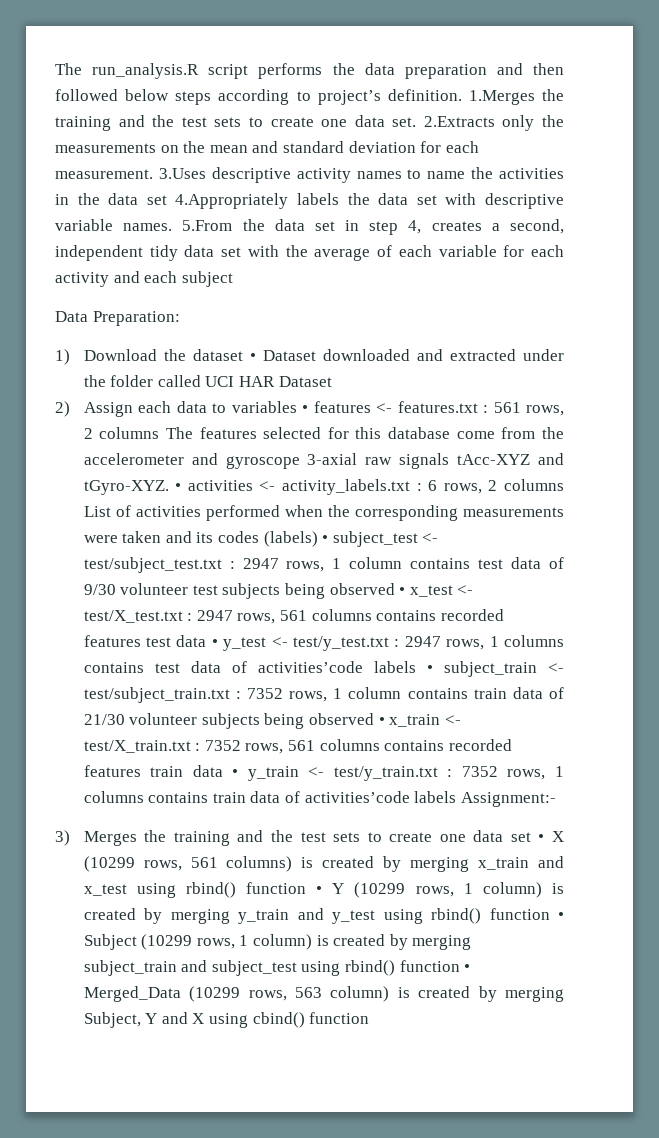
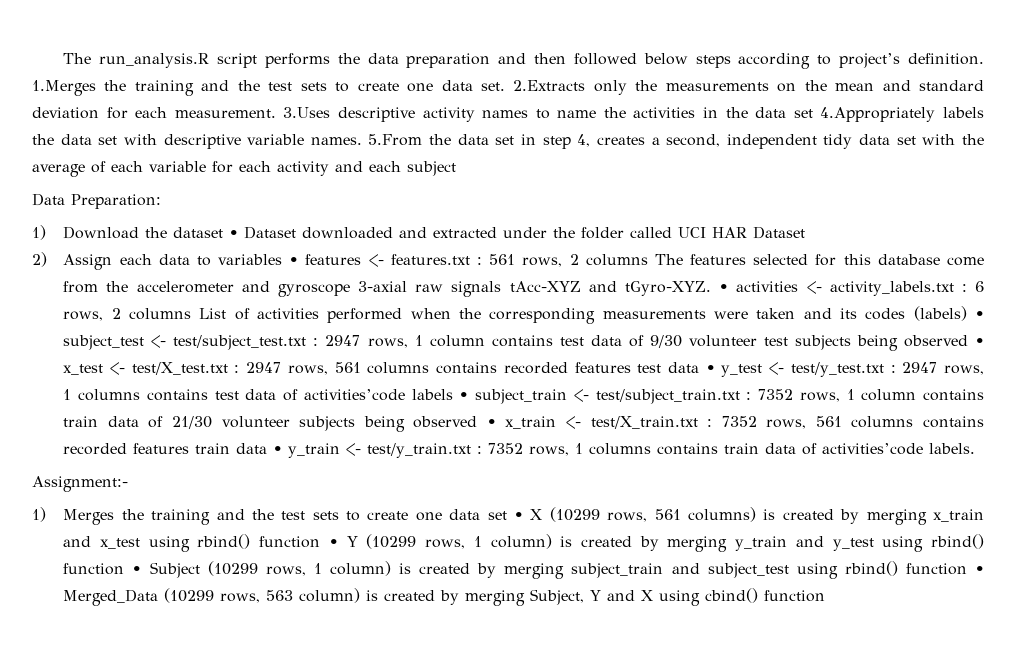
- 7352 rows, 1 columns contains train data of activities’code labels Assignment:-
+ 7352 rows, 1 columns contains train data of activities’code labels.
+ Assignment:-
- 3) Merges the training and the test sets to create one data set • X (10299 rows, 561 columns) is created by merging x_train and x_test using rbind() function • Y (10299 rows, 1 column) is created by merging y_train and y_test using rbind() function • Subject (10299 rows, 1 column) is created by merging subject_train and subject_test using rbind() function • Merged_Data (10299 rows, 563 column) is created by merging Subject, Y and X using cbind() function
+ 1) Merges the training and the test sets to create one data set • X (10299 rows, 561 columns) is created by merging x_train and x_test using rbind() function • Y (10299 rows, 1 column) is created by merging y_train and y_test using rbind() function • Subject (10299 rows, 1 column) is created by merging subject_train and subject_test using rbind() function • Merged_Data (10299 rows, 563 column) is created by merging Subject, Y and X using cbind() function

